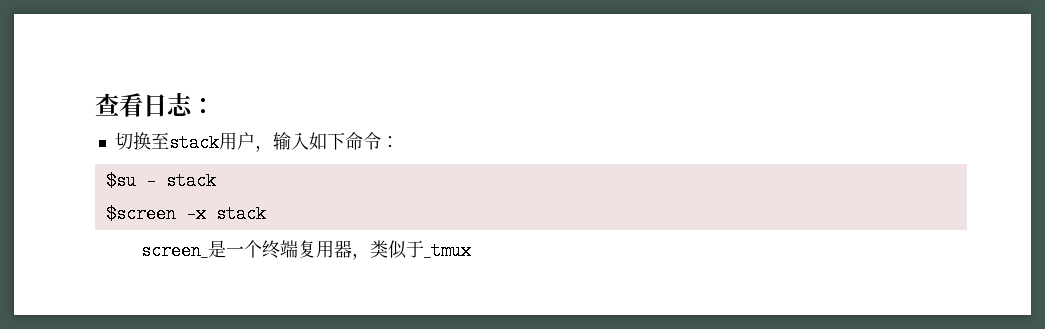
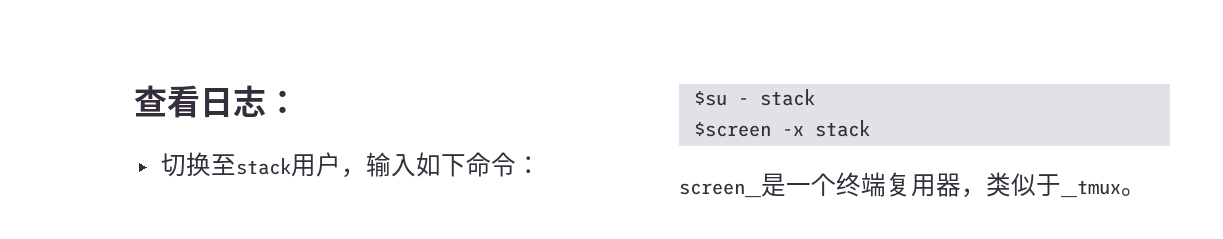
- screen_是一个终端复用器，类似于_tmux
+ screen_是一个终端复用器，类似于_tmux。

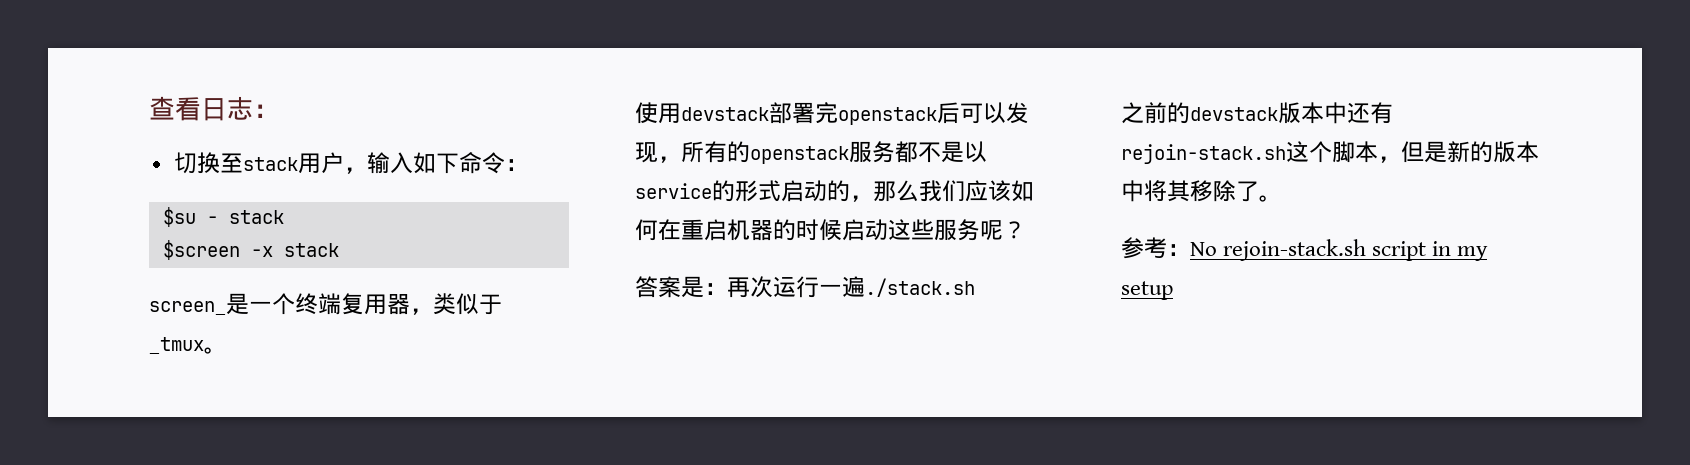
+ 使用devstack部署完openstack后可以发现，所有的openstack服务都不是以service的形式启动的，那么我们应该如何在重启机器的时候启动这些服务呢？
+ 答案是：再次运行一遍./stack.sh
+ 之前的devstack版本中还有rejoin-stack.sh这个脚本，但是新的版本中将其移除了。
+ 参考：No rejoin-stack.sh script in my setup

